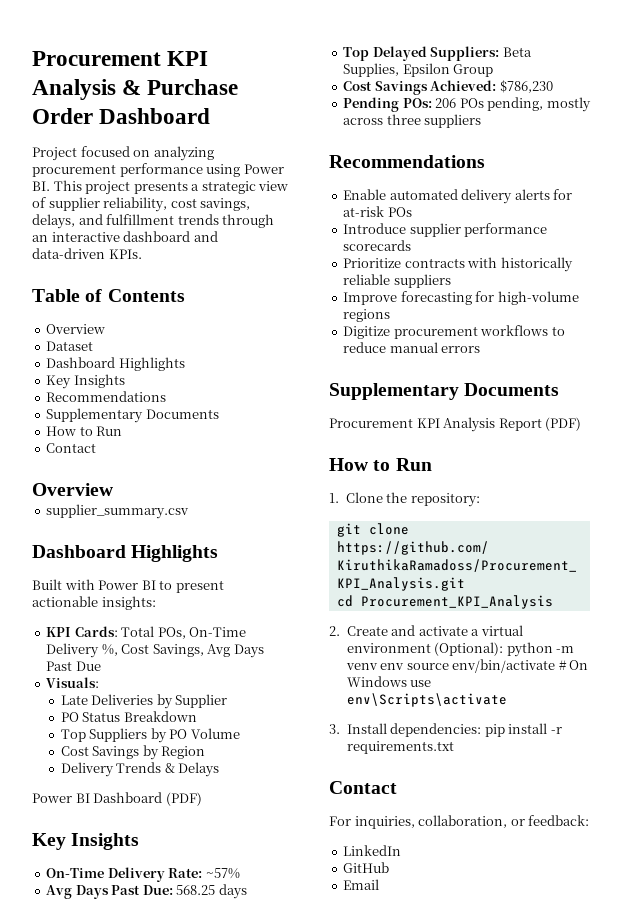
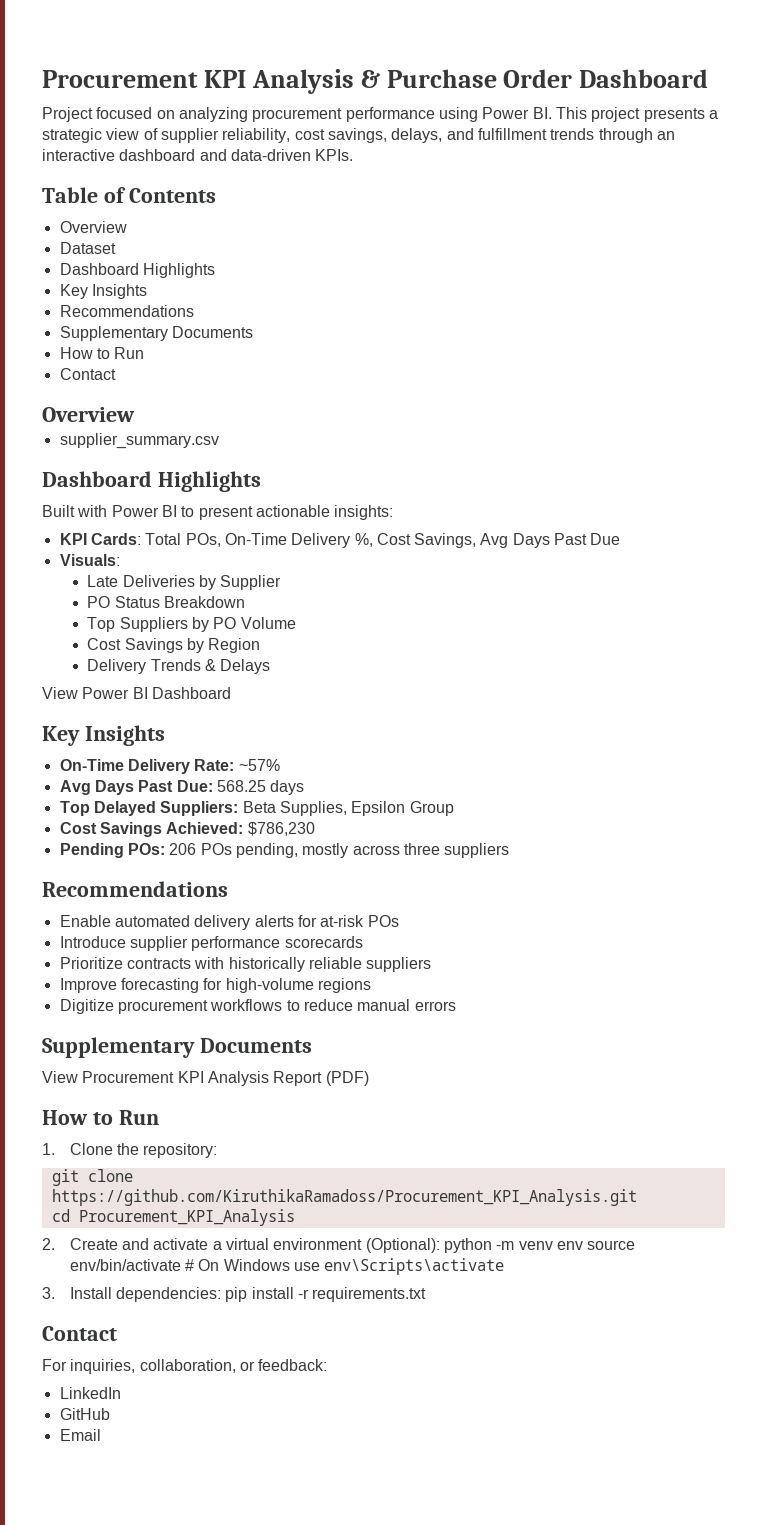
- Power BI Dashboard (PDF)
+ View Power BI Dashboard
- Procurement KPI Analysis Report (PDF)
+ View Procurement KPI Analysis Report (PDF)

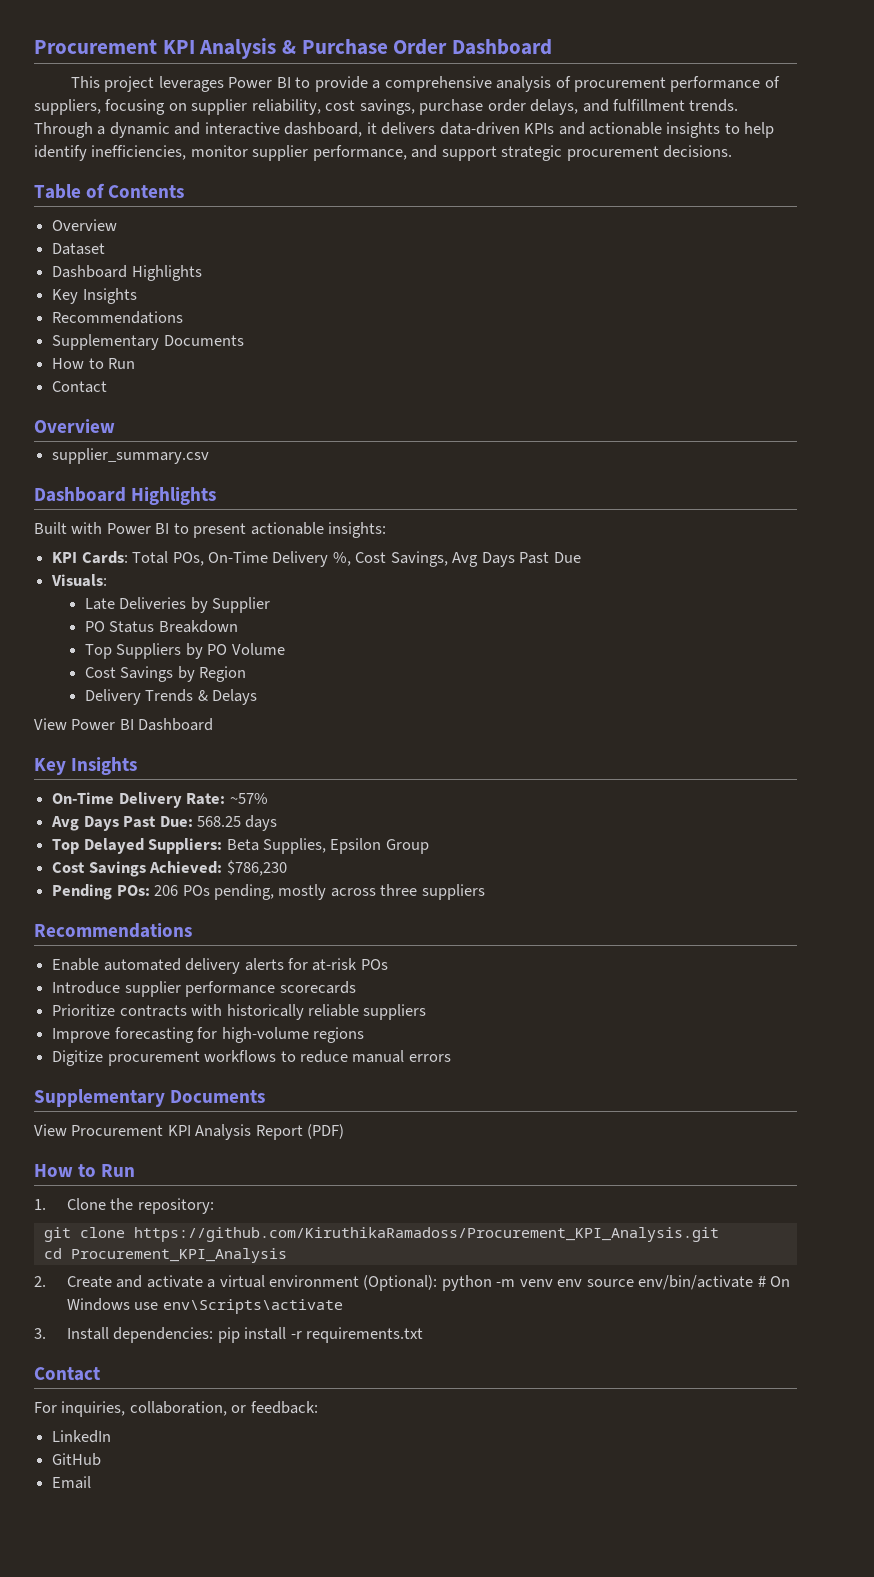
- Project focused on analyzing procurement performance using Power BI. This project presents a strategic view of supplier reliability, cost savings, delays, and fulfillment trends through an interactive dashboard and data-driven KPIs.
+ This project leverages Power BI to provide a comprehensive analysis of procurement performance of suppliers, focusing on supplier reliability, cost savings, purchase order delays, and fulfillment trends. Through a dynamic and interactive dashboard, it delivers data-driven KPIs and actionable insights to help identify inefficiencies, monitor supplier performance, and support strategic procurement decisions.

